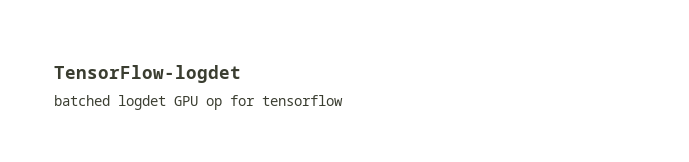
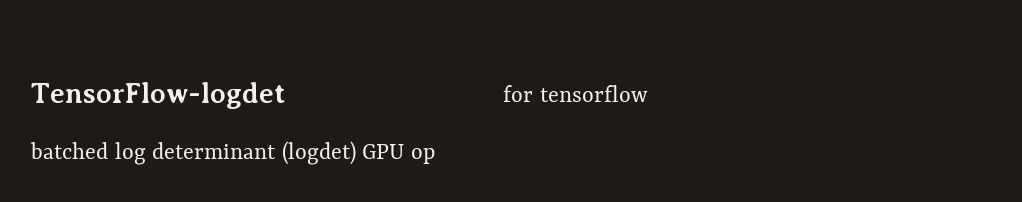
- batched logdet GPU op for tensorflow
+ batched log determinant (logdet) GPU op for tensorflow

